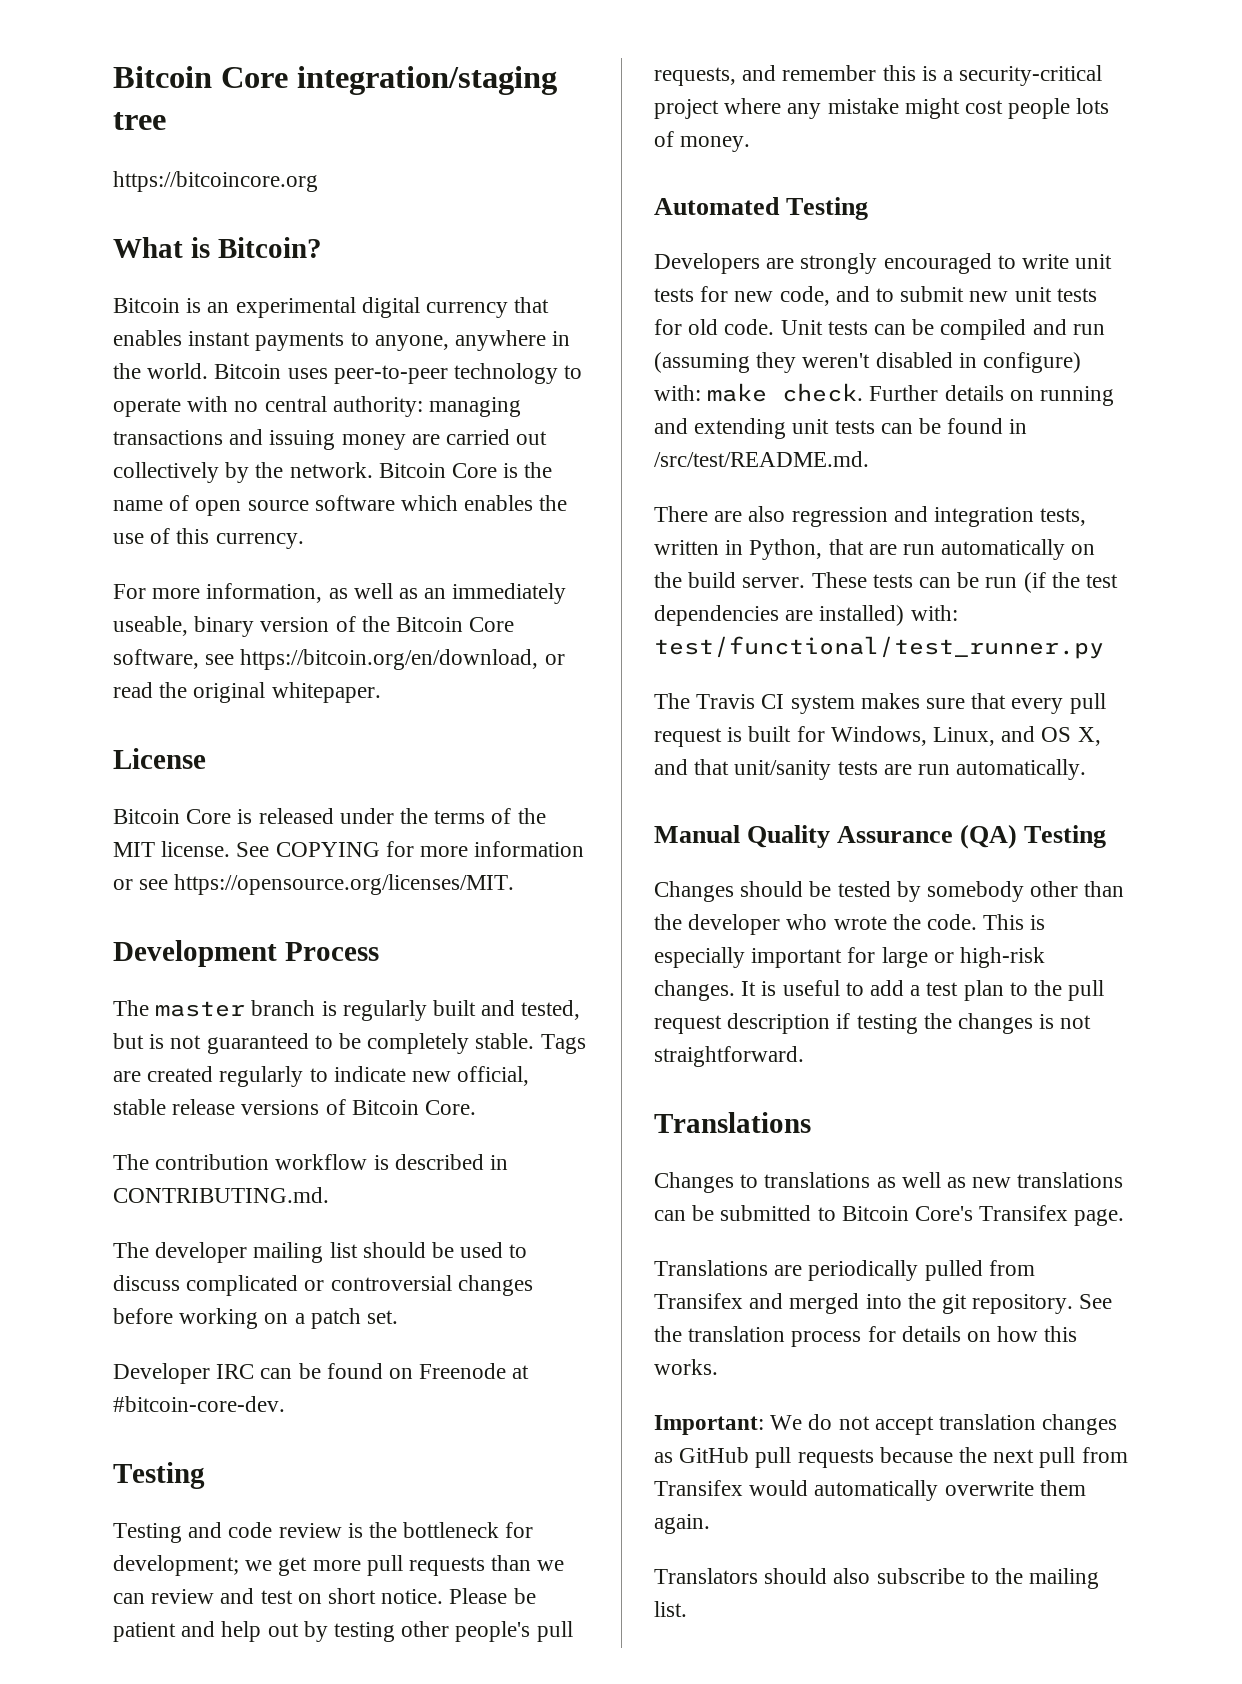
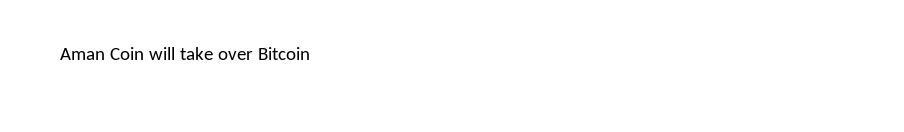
- Bitcoin Core integration/staging tree
- https://bitcoincore.org
- What is Bitcoin?
- Bitcoin is an experimental digital currency that enables instant payments to anyone, anywhere in the world. Bitcoin uses peer-to-peer technology to operate with no central authority: managing transactions and issuing money are carried out collectively by the network. Bitcoin Core is the name of open source software which enables the use of this currency.
- For more information, as well as an immediately useable, binary version of the Bitcoin Core software, see https://bitcoin.org/en/download, or read the original whitepaper.
- License
- Bitcoin Core is released under the terms of the MIT license. See COPYING for more information or see https://opensource.org/licenses/MIT.
- Development Process
- The master branch is regularly built and tested, but is not guaranteed to be completely stable. Tags are created regularly to indicate new official, stable release versions of Bitcoin Core.
- The contribution workflow is described in CONTRIBUTING.md.
- The developer mailing list should be used to discuss complicated or controversial changes before working on a patch set.
- Developer IRC can be found on Freenode at #bitcoin-core-dev.
- Testing
- Testing and code review is the bottleneck for development; we get more pull requests than we can review and test on short notice. Please be patient and help out by testing other people's pull requests, and remember this is a security-critical project where any mistake might cost people lots of money.
- Automated Testing
- Developers are strongly encouraged to write unit tests for new code, and to submit new unit tests for old code. Unit tests can be compiled and run (assuming they weren't disabled in configure) with: make check. Further details on running and extending unit tests can be found in /src/test/README.md.
- There are also regression and integration tests, written in Python, that are run automatically on the build server. These tests can be run (if the test dependencies are installed) with: test/functional/test_runner.py
- The Travis CI system makes sure that every pull request is built for Windows, Linux, and OS X, and that unit/sanity tests are run automatically.
- Manual Quality Assurance (QA) Testing
- Changes should be tested by somebody other than the developer who wrote the code. This is especially important for large or high-risk changes. It is useful to add a test plan to the pull request description if testing the changes is not straightforward.
- Translations
- Changes to translations as well as new translations can be submitted to Bitcoin Core's Transifex page.
- Translations are periodically pulled from Transifex and merged into the git repository. See the translation process for details on how this works.
- Important: We do not accept translation changes as GitHub pull requests because the next pull from Transifex would automatically overwrite them again.
- Translators should also subscribe to the mailing list.
+ Aman Coin will take over Bitcoin

